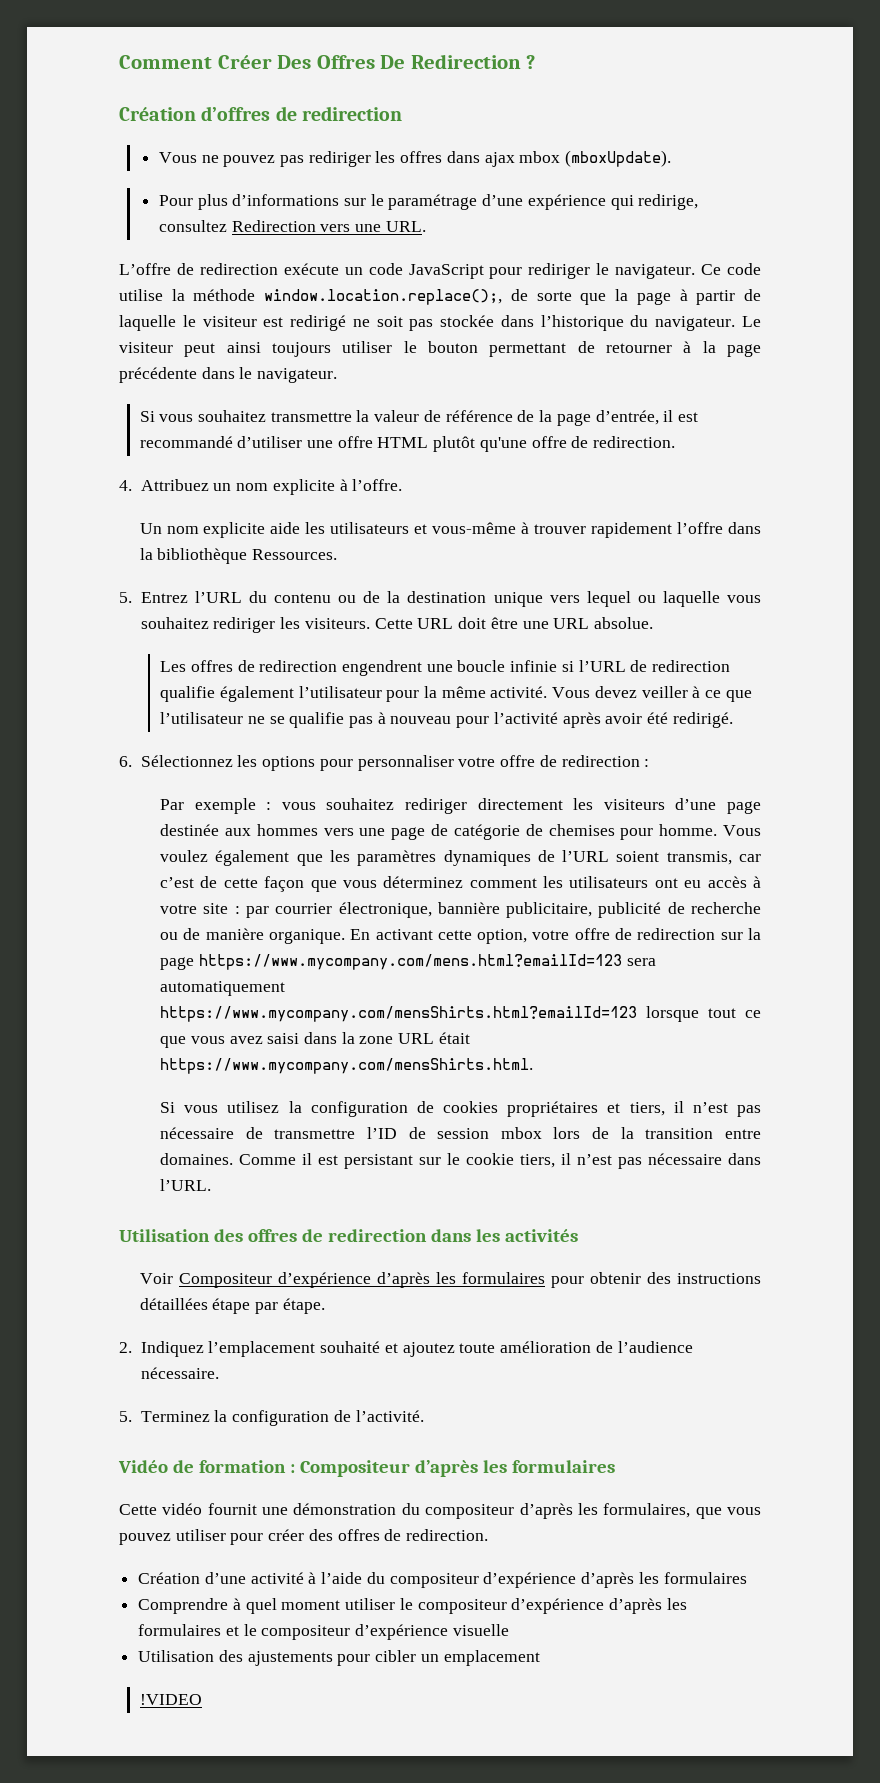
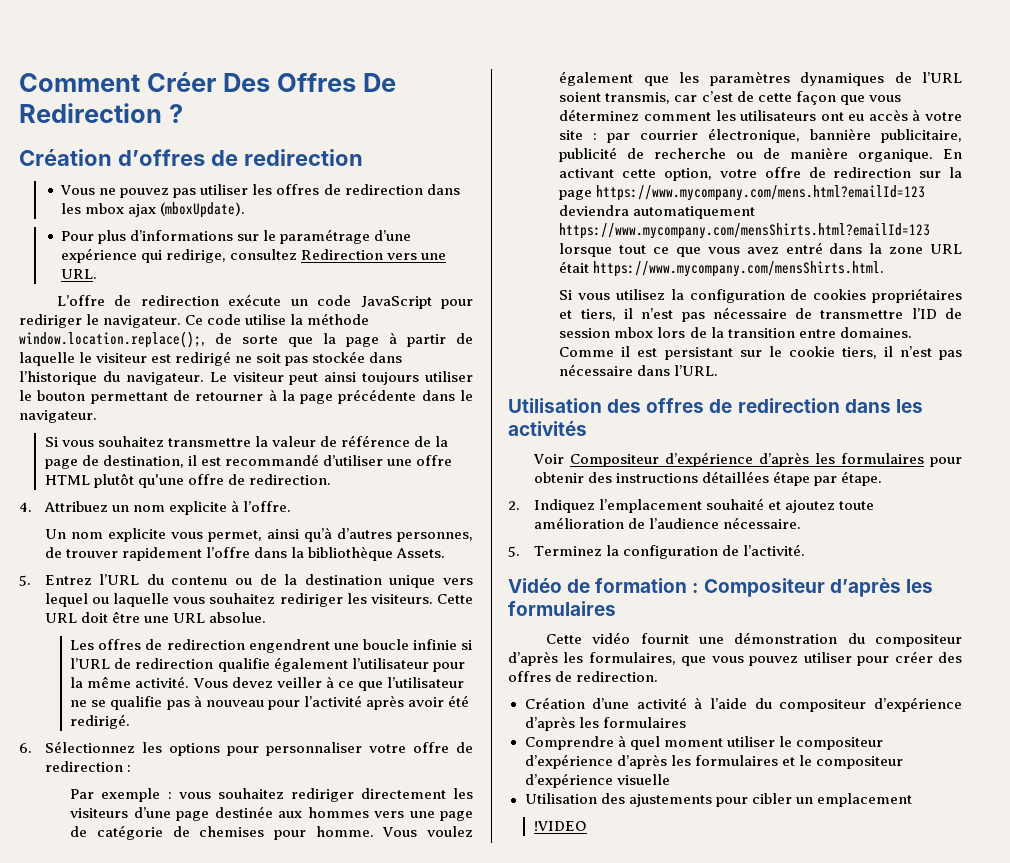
- Vous ne pouvez pas rediriger les offres dans ajax mbox (mboxUpdate).
+ Vous ne pouvez pas utiliser les offres de redirection dans les mbox ajax (mboxUpdate).
- Si vous souhaitez transmettre la valeur de référence de la page d’entrée, il est recommandé d’utiliser une offre HTML plutôt qu'une offre de redirection.
+ Si vous souhaitez transmettre la valeur de référence de la page de destination, il est recommandé d’utiliser une offre HTML plutôt qu'une offre de redirection.
- Un nom explicite aide les utilisateurs et vous-même à trouver rapidement l’offre dans la bibliothèque Ressources.
+ Un nom explicite vous permet, ainsi qu’à d’autres personnes, de trouver rapidement l’offre dans la bibliothèque Assets.
- En activant cette option, votre offre de redirection sur la page https://www.mycompany.com/mens.html?emailId=123 sera automatiquement https://www.mycompany.com/mensShirts.html?emailId=123 lorsque tout ce que vous avez saisi dans la zone URL était https://www.mycompany.com/mensShirts.html.
+ En activant cette option, votre offre de redirection sur la page https://www.mycompany.com/mens.html?emailId=123 deviendra automatiquement https://www.mycompany.com/mensShirts.html?emailId=123 lorsque tout ce que vous avez entré dans la zone URL était https://www.mycompany.com/mensShirts.html.

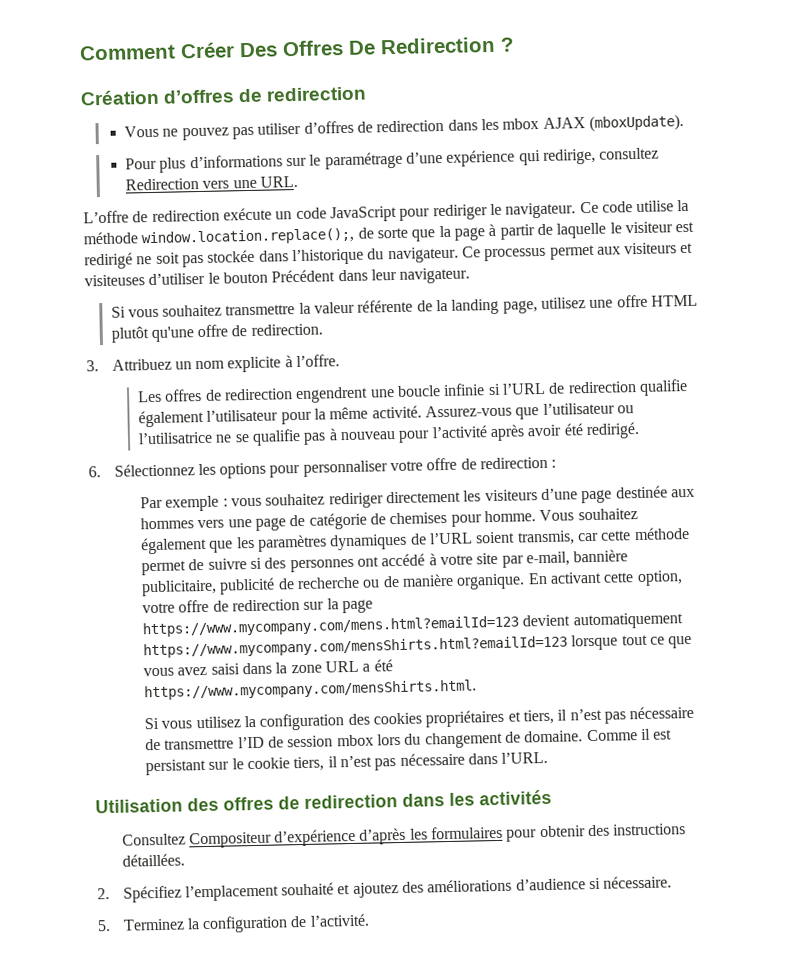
- Vous ne pouvez pas utiliser les offres de redirection dans les mbox ajax (mboxUpdate).
+ Vous ne pouvez pas utiliser d’offres de redirection dans les mbox AJAX (mboxUpdate).
- Le visiteur peut ainsi toujours utiliser le bouton permettant de retourner à la page précédente dans le navigateur.
+ Ce processus permet aux visiteurs et visiteuses d’utiliser le bouton Précédent dans leur navigateur.
- Si vous souhaitez transmettre la valeur de référence de la page de destination, il est recommandé d’utiliser une offre HTML plutôt qu'une offre de redirection.
+ Si vous souhaitez transmettre la valeur référente de la landing page, utilisez une offre HTML plutôt qu'une offre de redirection.
- 4. Attribuez un nom explicite à l’offre.
+ 3. Attribuez un nom explicite à l’offre.
- Un nom explicite vous permet, ainsi qu’à d’autres personnes, de trouver rapidement l’offre dans la bibliothèque Assets.
- 5. Entrez l’URL du contenu ou de la destination unique vers lequel ou laquelle vous souhaitez rediriger les visiteurs. Cette URL doit être une URL absolue.
- Vous devez veiller à ce que l’utilisateur ne se qualifie pas à nouveau pour l’activité après avoir été redirigé.
+ Assurez-vous que l’utilisateur ou l’utilisatrice ne se qualifie pas à nouveau pour l’activité après avoir été redirigé.
- Vous voulez également que les paramètres dynamiques de l’URL soient transmis, car c’est de cette façon que vous déterminez comment les utilisateurs ont eu accès à votre site : par courrier électronique, bannière publicitaire, publicité de recherche ou de manière organique.
+ Vous souhaitez également que les paramètres dynamiques de l’URL soient transmis, car cette méthode permet de suivre si des personnes ont accédé à votre site par e-mail, bannière publicitaire, publicité de recherche ou de manière organique.
- En activant cette option, votre offre de redirection sur la page https://www.mycompany.com/mens.html?emailId=123 deviendra automatiquement https://www.mycompany.com/mensShirts.html?emailId=123 lorsque tout ce que vous avez entré dans la zone URL était https://www.mycompany.com/mensShirts.html.
+ En activant cette option, votre offre de redirection sur la page https://www.mycompany.com/mens.html?emailId=123 devient automatiquement https://www.mycompany.com/mensShirts.html?emailId=123 lorsque tout ce que vous avez saisi dans la zone URL a été https://www.mycompany.com/mensShirts.html.
- Si vous utilisez la configuration de cookies propriétaires et tiers, il n’est pas nécessaire de transmettre l’ID de session mbox lors de la transition entre domaines.
+ Si vous utilisez la configuration des cookies propriétaires et tiers, il n’est pas nécessaire de transmettre l’ID de session mbox lors du changement de domaine.
- Voir Compositeur d’expérience d’après les formulaires pour obtenir des instructions détaillées étape par étape.
+ Consultez Compositeur d’expérience d’après les formulaires pour obtenir des instructions détaillées.
- 2. Indiquez l’emplacement souhaité et ajoutez toute amélioration de l’audience nécessaire.
+ 2. Spécifiez l’emplacement souhaité et ajoutez des améliorations d’audience si nécessaire.
- Vidéo de formation : Compositeur d’après les formulaires
- Cette vidéo fournit une démonstration du compositeur d’après les formulaires, que vous pouvez utiliser pour créer des offres de redirection.
- Création d’une activité à l’aide du compositeur d’expérience d’après les formulaires
- Comprendre à quel moment utiliser le compositeur d’expérience d’après les formulaires et le compositeur d’expérience visuelle
- Utilisation des ajustements pour cibler un emplacement
- !VIDEO

